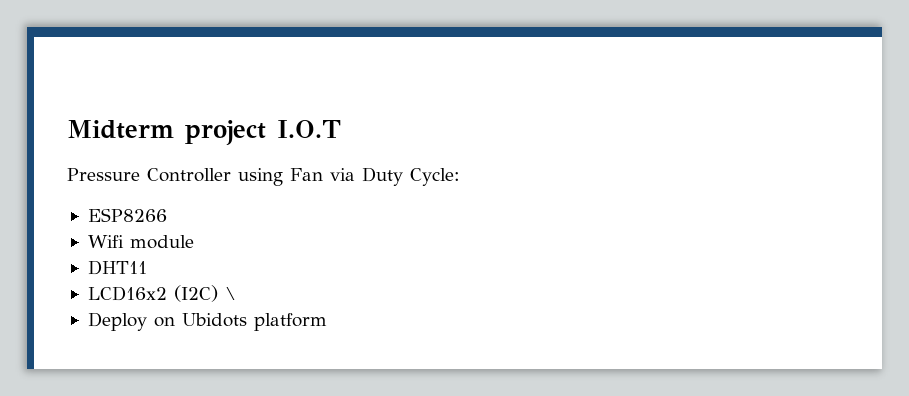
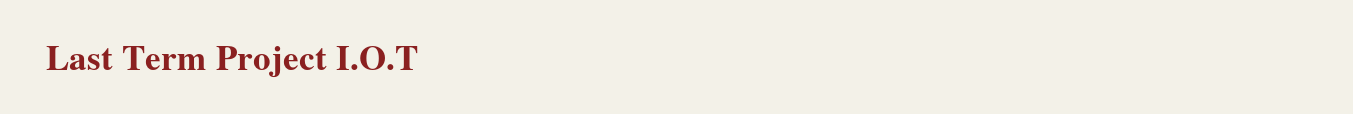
- Midterm project I.O.T
- Pressure Controller using Fan via Duty Cycle:
- ESP8266
- Wifi module
- DHT11
- LCD16x2 (I2C) \
- Deploy on Ubidots platform
+ Last Term Project I.O.T

